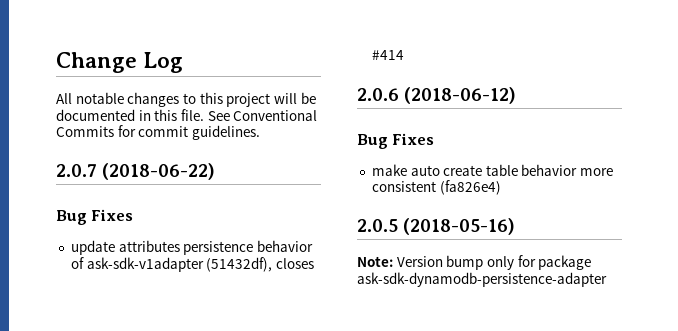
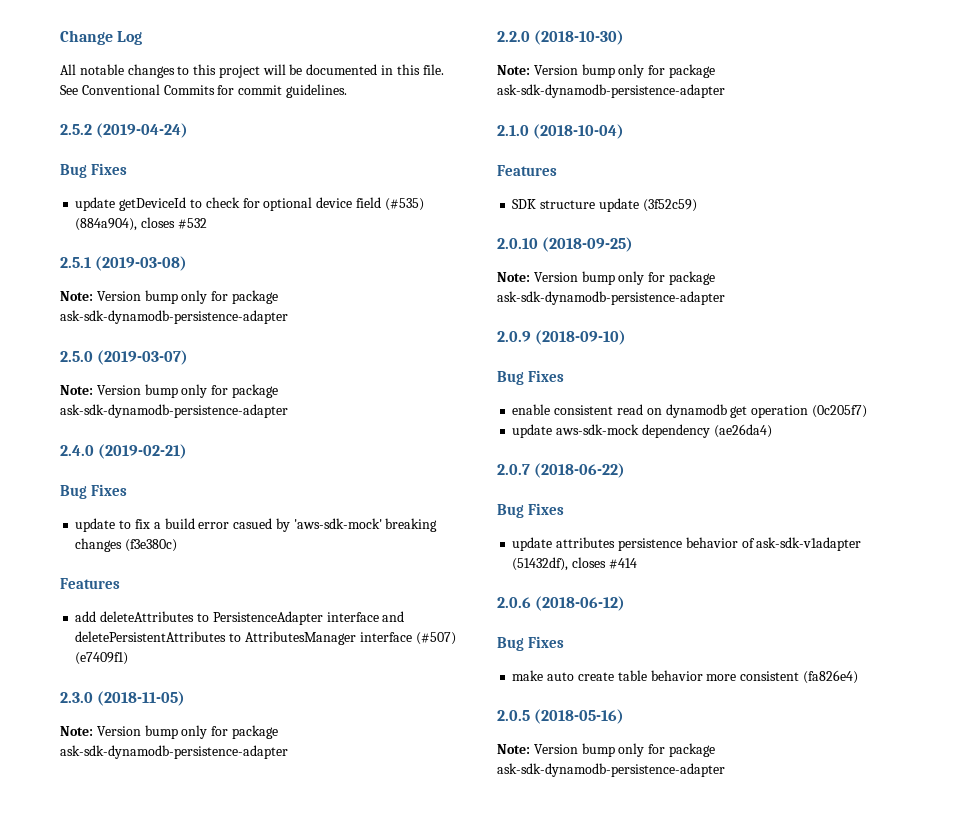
+ 2.5.2 (2019-04-24)
+ Bug Fixes
+ update getDeviceId to check for optional device field (#535) (884a904), closes #532
+ 2.5.1 (2019-03-08)
+ Note: Version bump only for package ask-sdk-dynamodb-persistence-adapter
+ 2.5.0 (2019-03-07)
+ Note: Version bump only for package ask-sdk-dynamodb-persistence-adapter
+ 2.4.0 (2019-02-21)
+ Bug Fixes
+ update to fix a build error casued by 'aws-sdk-mock' breaking changes (f3e380c)
+ Features
+ add deleteAttributes to PersistenceAdapter interface and deletePersistentAttributes to AttributesManager interface (#507) (e7409f1)
+ 2.3.0 (2018-11-05)
+ Note: Version bump only for package ask-sdk-dynamodb-persistence-adapter
+ 2.2.0 (2018-10-30)
+ Note: Version bump only for package ask-sdk-dynamodb-persistence-adapter
+ 2.1.0 (2018-10-04)
+ Features
+ SDK structure update (3f52c59)
+ 2.0.10 (2018-09-25)
+ Note: Version bump only for package ask-sdk-dynamodb-persistence-adapter
+ 2.0.9 (2018-09-10)
+ Bug Fixes
+ enable consistent read on dynamodb get operation (0c205f7)
+ update aws-sdk-mock dependency (ae26da4)

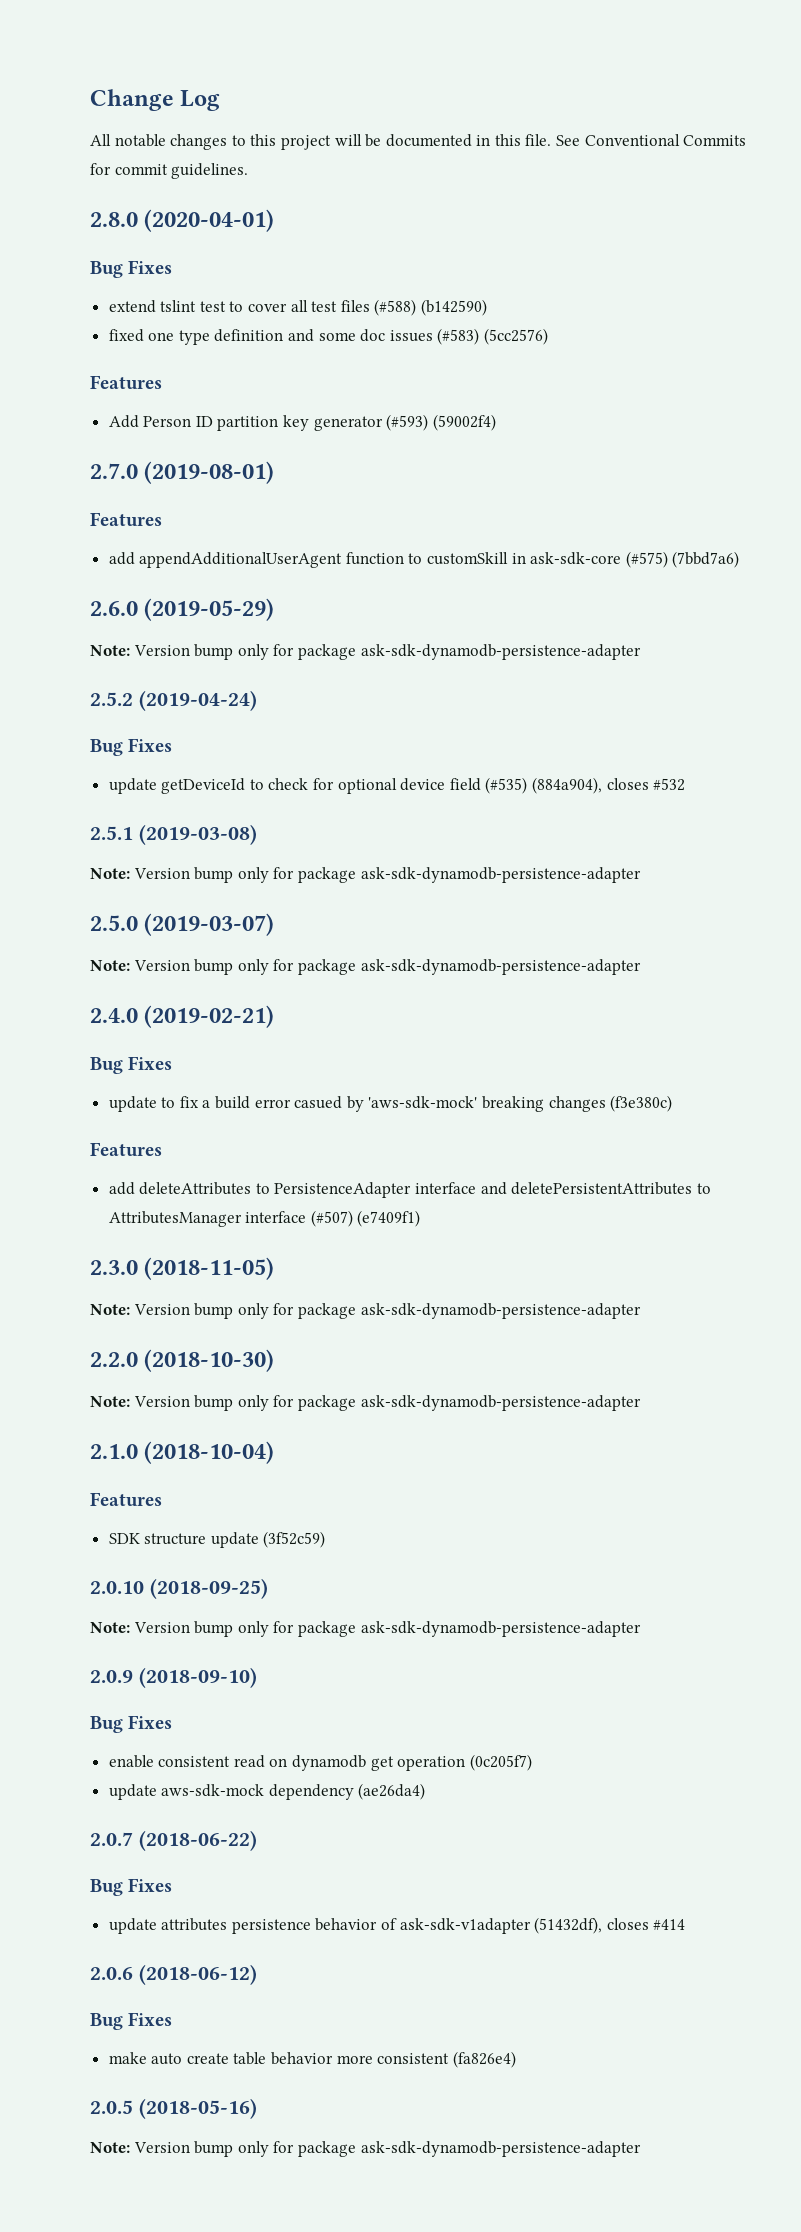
+ 2.8.0 (2020-04-01)
+ Bug Fixes
+ extend tslint test to cover all test files (#588) (b142590)
+ fixed one type definition and some doc issues (#583) (5cc2576)
+ Features
+ Add Person ID partition key generator (#593) (59002f4)
+ 2.7.0 (2019-08-01)
+ Features
+ add appendAdditionalUserAgent function to customSkill in ask-sdk-core (#575) (7bbd7a6)
+ 2.6.0 (2019-05-29)
+ Note: Version bump only for package ask-sdk-dynamodb-persistence-adapter

